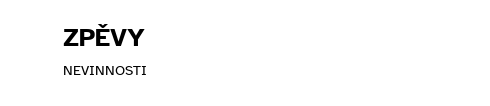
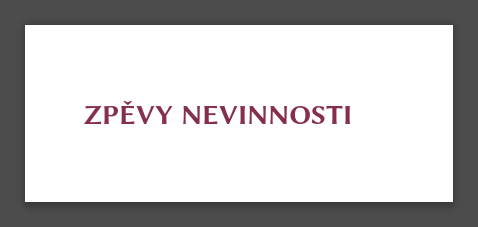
- ZPĚVY
- NEVINNOSTI
+ ZPĚVY NEVINNOSTI

